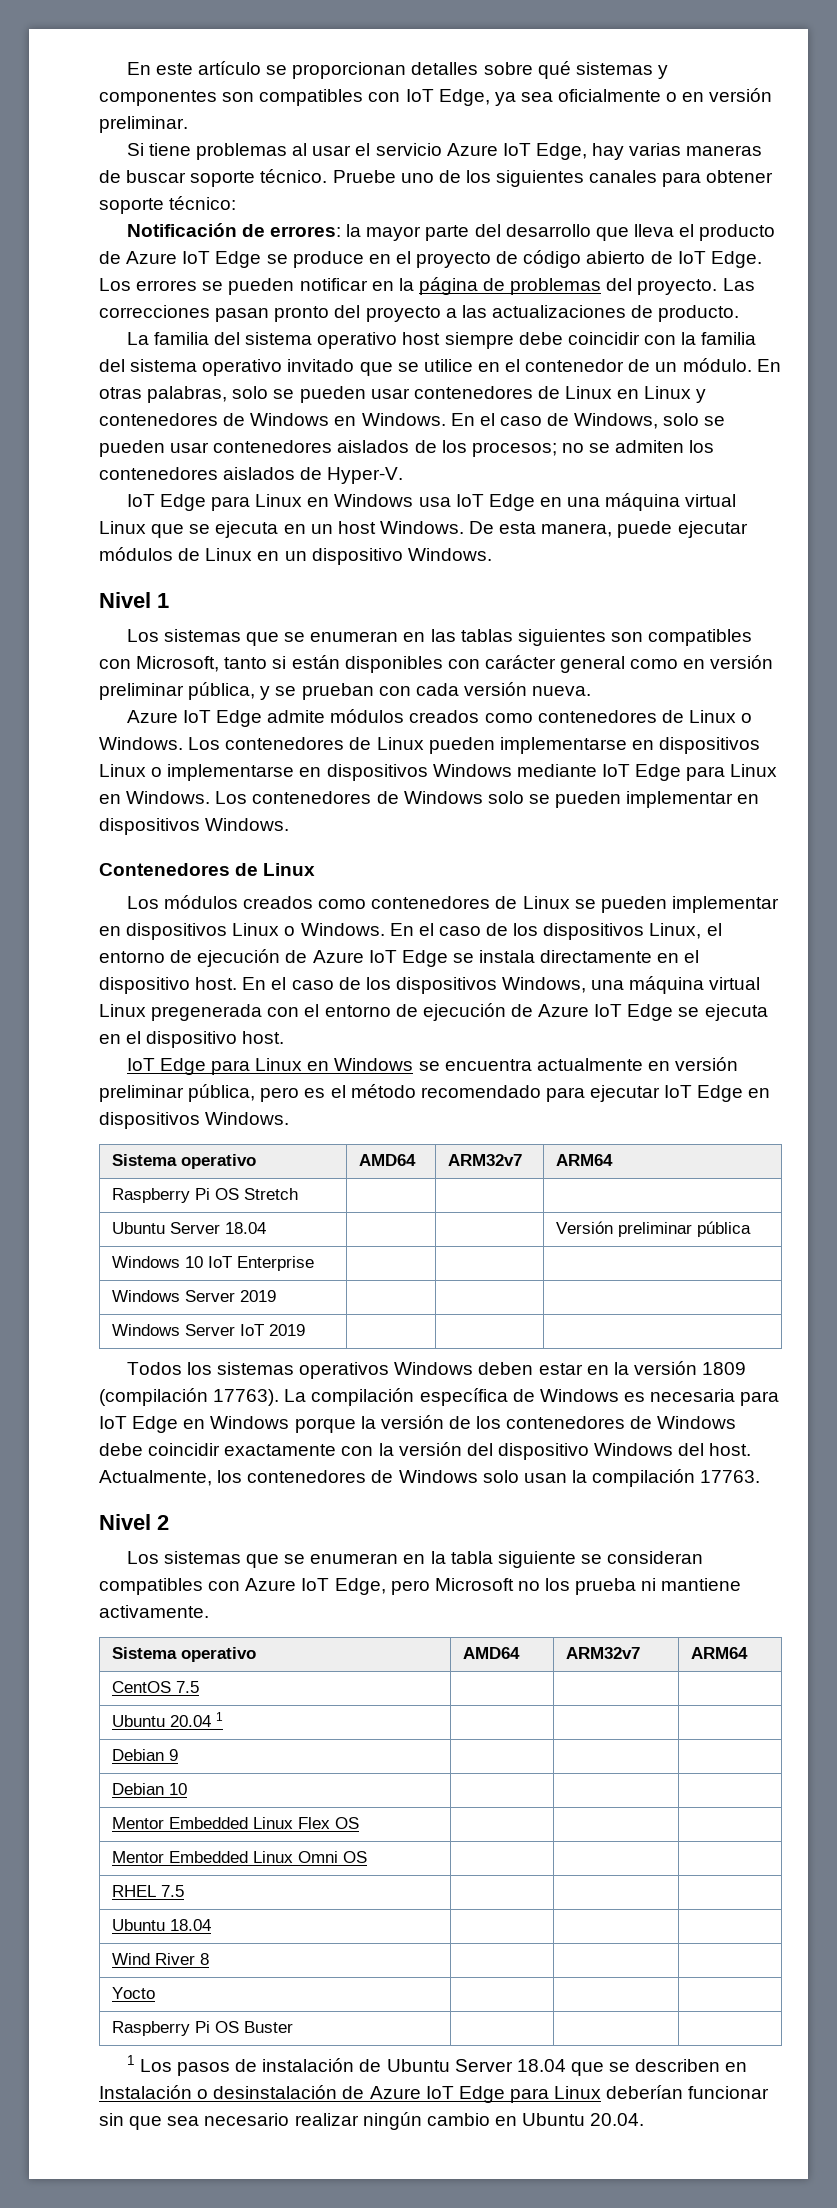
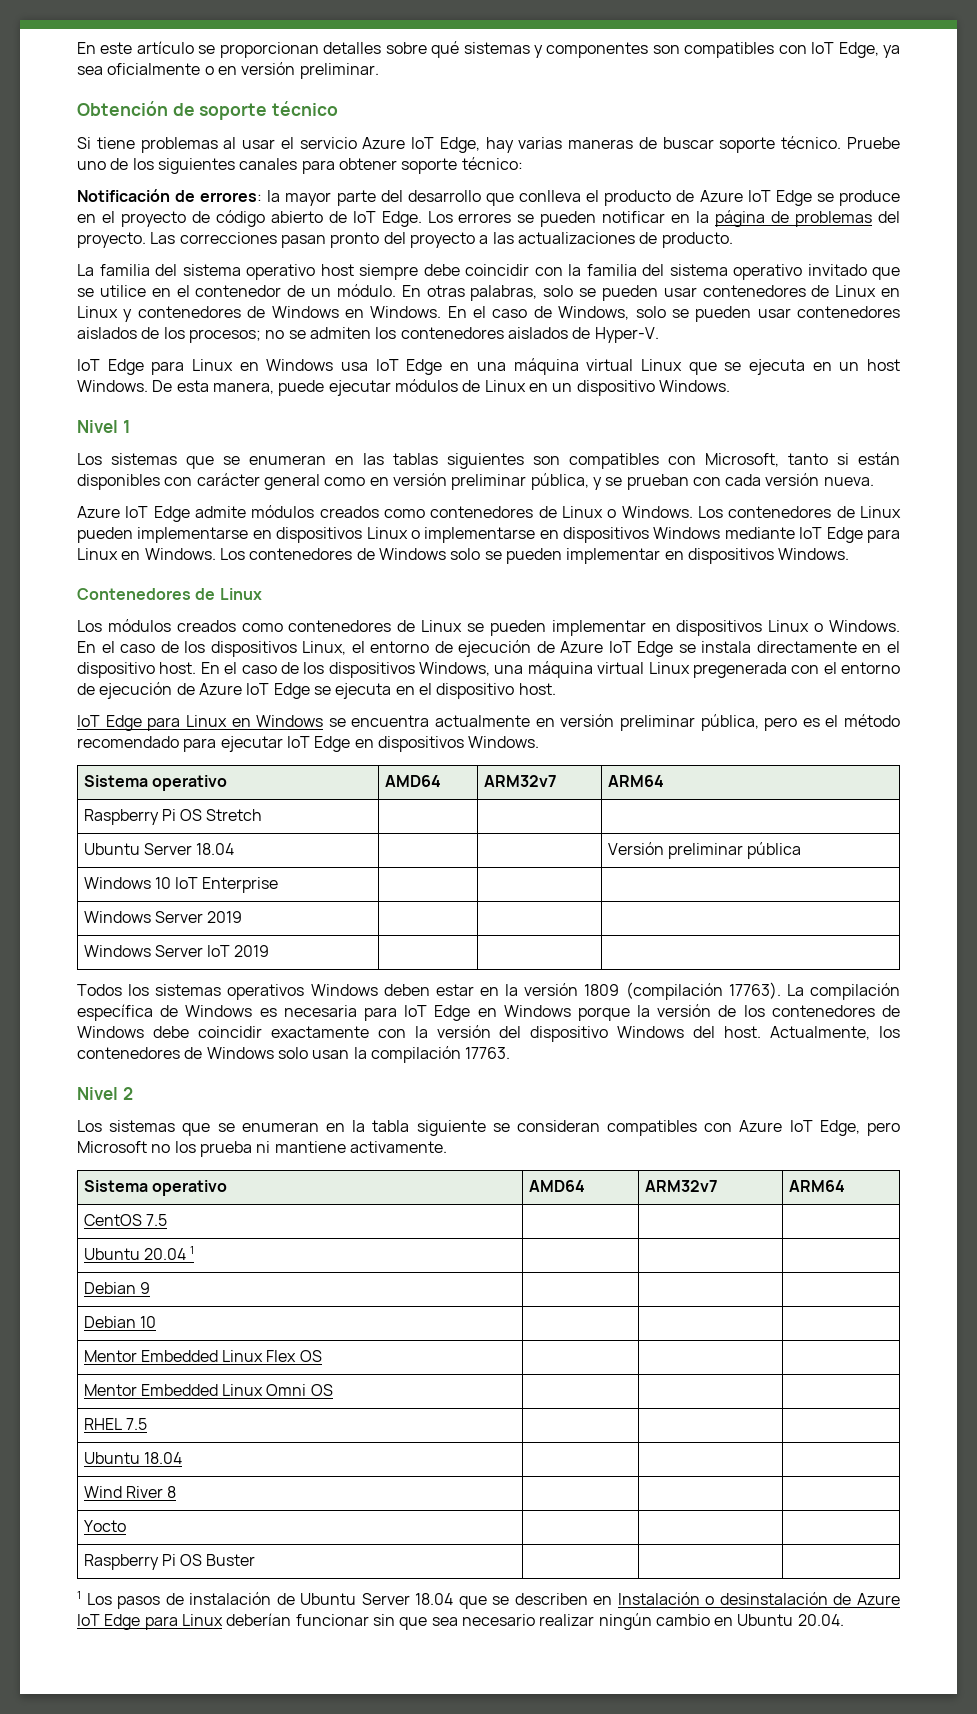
+ Obtención de soporte técnico
- Notificación de errores: la mayor parte del desarrollo que lleva el producto de Azure IoT Edge se produce en el proyecto de código abierto de IoT Edge.
+ Notificación de errores: la mayor parte del desarrollo que conlleva el producto de Azure IoT Edge se produce en el proyecto de código abierto de IoT Edge.

